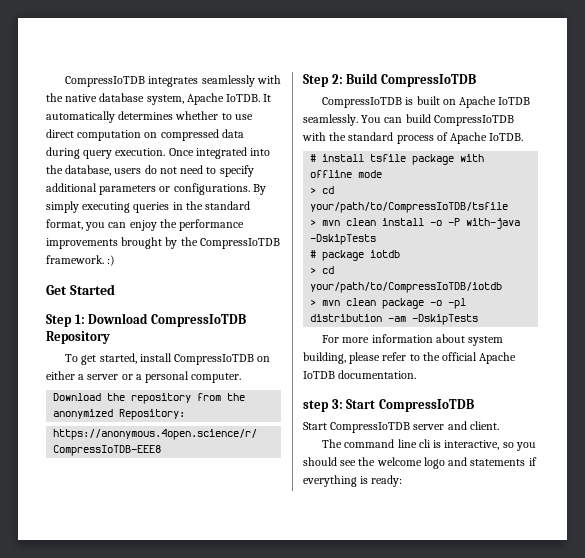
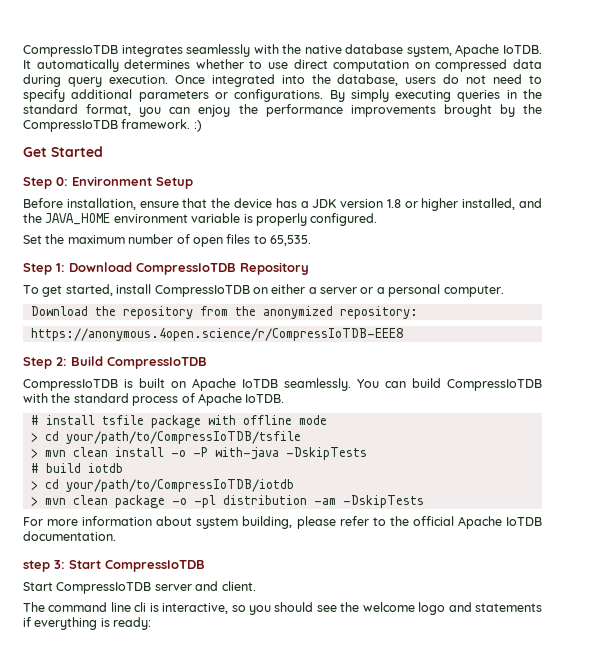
+ Step 0: Environment Setup
+ Before installation, ensure that the device has a JDK version 1.8 or higher installed, and the JAVA_HOME environment variable is properly configured.
+ Set the maximum number of open files to 65,535.
- Download the repository from the anonymized Repository:
+ Download the repository from the anonymized repository:
- # package iotdb
+ # build iotdb

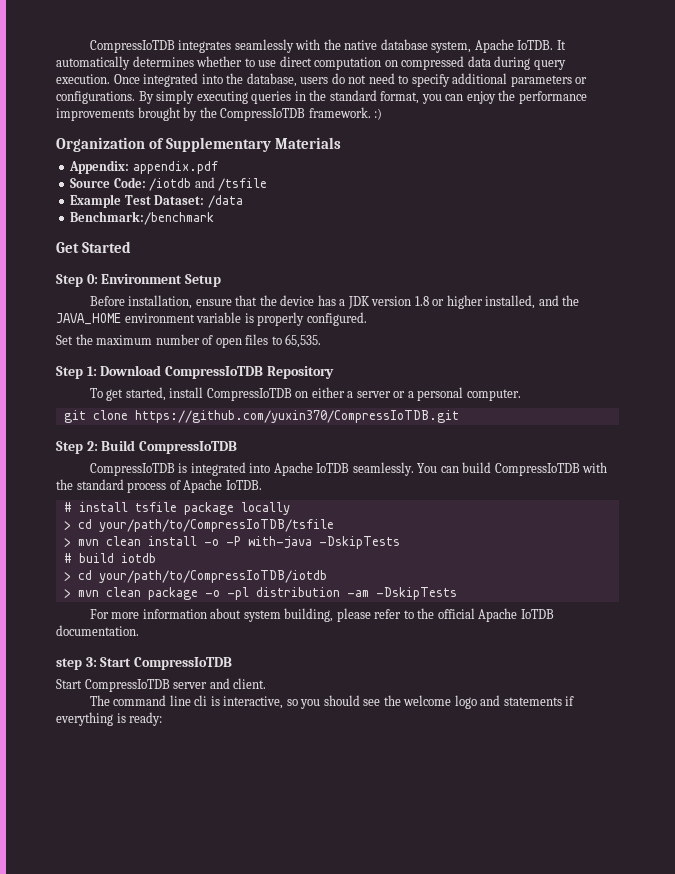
+ Organization of Supplementary Materials
+ Appendix: appendix.pdf
+ Source Code: /iotdb and /tsfile
+ Example Test Dataset: /data
+ Benchmark:/benchmark
- Download the repository from the anonymized repository:
- https://anonymous.4open.science/r/CompressIoTDB-EEE8
+ git clone https://github.com/yuxin370/CompressIoTDB.git
- CompressIoTDB is built on Apache IoTDB seamlessly.
+ CompressIoTDB is integrated into Apache IoTDB seamlessly.
- # install tsfile package with offline mode
+ # install tsfile package locally

